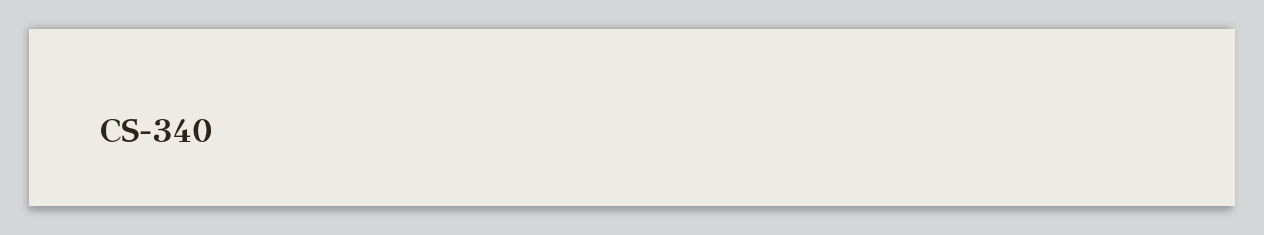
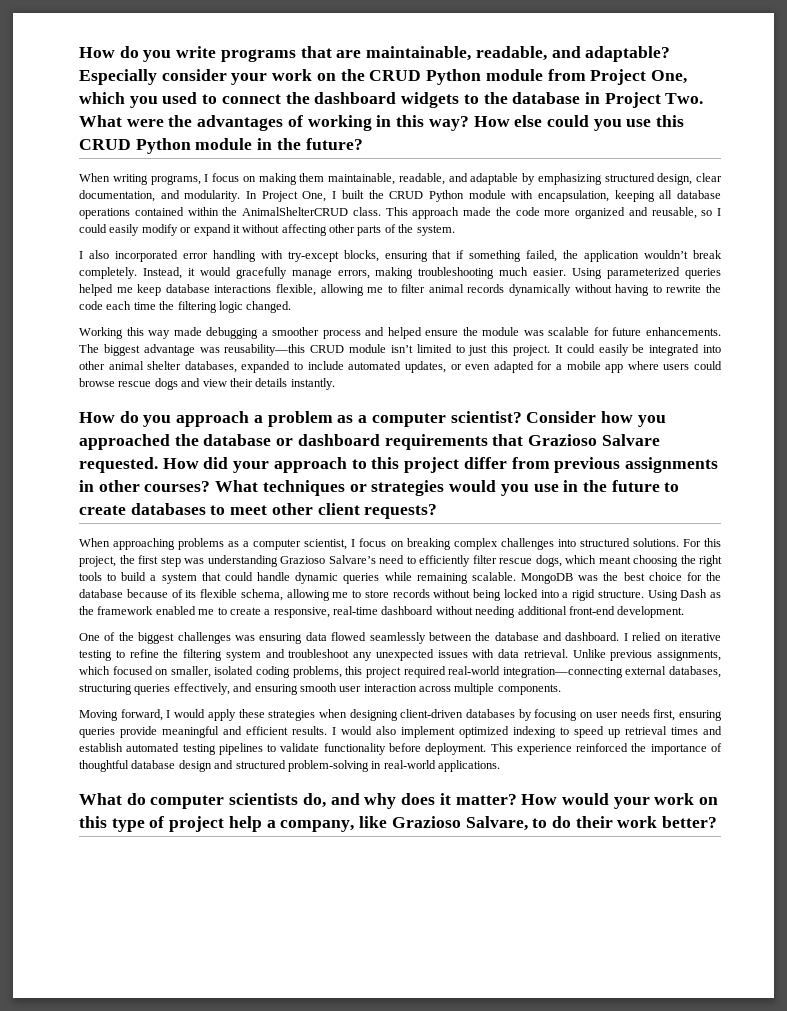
- CS-340
+ How do you write programs that are maintainable, readable, and adaptable? Especially consider your work on the CRUD Python module from Project One, which you used to connect the dashboard widgets to the database in Project Two. What were the advantages of working in this way? How else could you use this CRUD Python module in the future?
+ When writing programs, I focus on making them maintainable, readable, and adaptable by emphasizing structured design, clear documentation, and modularity. In Project One, I built the CRUD Python module with encapsulation, keeping all database operations contained within the AnimalShelterCRUD class. This approach made the code more organized and reusable, so I could easily modify or expand it without affecting other parts of the system.
+ I also incorporated error handling with try-except blocks, ensuring that if something failed, the application wouldn’t break completely. Instead, it would gracefully manage errors, making troubleshooting much easier. Using parameterized queries helped me keep database interactions flexible, allowing me to filter animal records dynamically without having to rewrite the code each time the filtering logic changed.
+ Working this way made debugging a smoother process and helped ensure the module was scalable for future enhancements. The biggest advantage was reusability—this CRUD module isn’t limited to just this project. It could easily be integrated into other animal shelter databases, expanded to include automated updates, or even adapted for a mobile app where users could browse rescue dogs and view their details instantly.
+ How do you approach a problem as a computer scientist? Consider how you approached the database or dashboard requirements that Grazioso Salvare requested. How did your approach to this project differ from previous assignments in other courses? What techniques or strategies would you use in the future to create databases to meet other client requests?
+ When approaching problems as a computer scientist, I focus on breaking complex challenges into structured solutions. For this project, the first step was understanding Grazioso Salvare’s need to efficiently filter rescue dogs, which meant choosing the right tools to build a system that could handle dynamic queries while remaining scalable. MongoDB was the best choice for the database because of its flexible schema, allowing me to store records without being locked into a rigid structure. Using Dash as the framework enabled me to create a responsive, real-time dashboard without needing additional front-end development.
+ One of the biggest challenges was ensuring data flowed seamlessly between the database and dashboard. I relied on iterative testing to refine the filtering system and troubleshoot any unexpected issues with data retrieval. Unlike previous assignments, which focused on smaller, isolated coding problems, this project required real-world integration—connecting external databases, structuring queries effectively, and ensuring smooth user interaction across multiple components.
+ Moving forward, I would apply these strategies when designing client-driven databases by focusing on user needs first, ensuring queries provide meaningful and efficient results. I would also implement optimized indexing to speed up retrieval times and establish automated testing pipelines to validate functionality before deployment. This experience reinforced the importance of thoughtful database design and structured problem-solving in real-world applications.
+ What do computer scientists do, and why does it matter? How would your work on this type of project help a company, like Grazioso Salvare, to do their work better?

